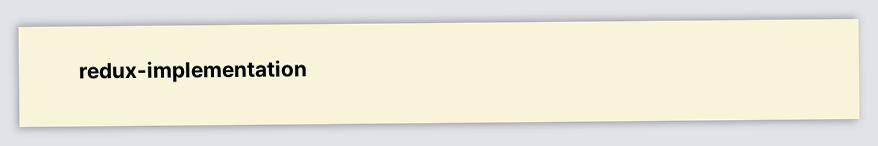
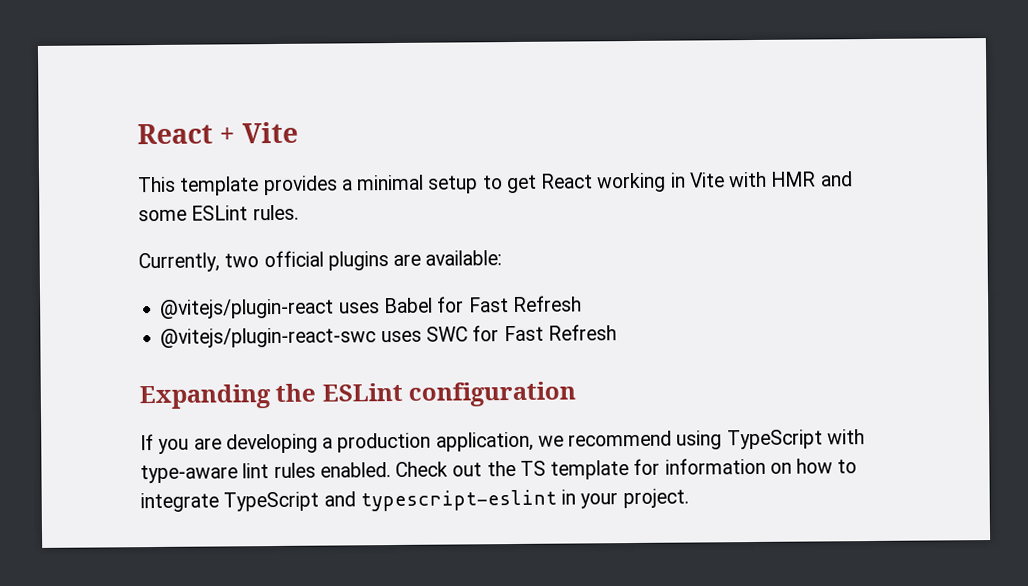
- redux-implementation
+ React + Vite
+ This template provides a minimal setup to get React working in Vite with HMR and some ESLint rules.
+ Currently, two official plugins are available:
+ @vitejs/plugin-react uses Babel for Fast Refresh
+ @vitejs/plugin-react-swc uses SWC for Fast Refresh
+ Expanding the ESLint configuration
+ If you are developing a production application, we recommend using TypeScript with type-aware lint rules enabled. Check out the TS template for information on how to integrate TypeScript and typescript-eslint in your project.

